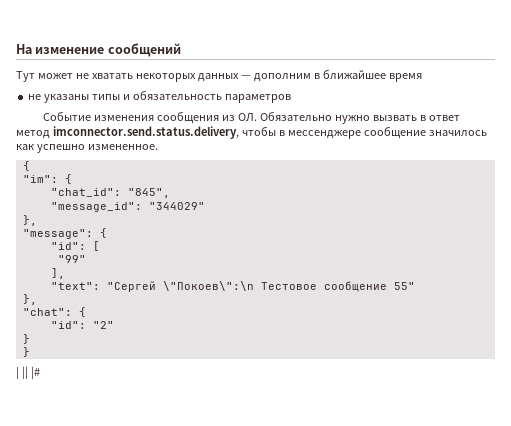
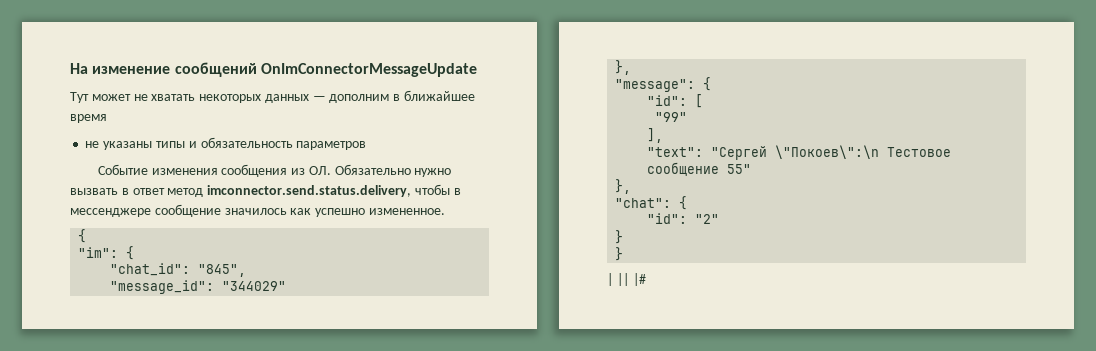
- На изменение сообщений
+ На изменение сообщений OnImConnectorMessageUpdate

